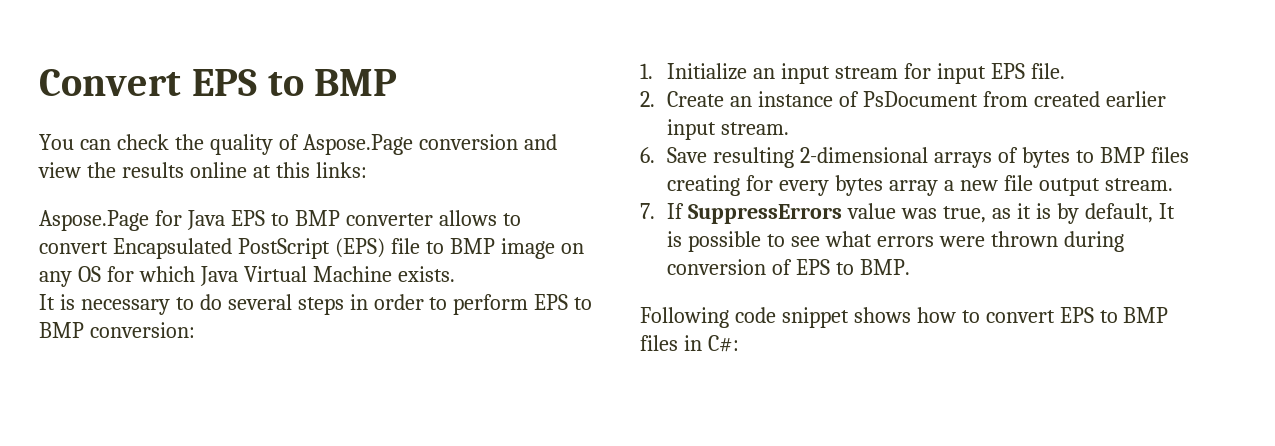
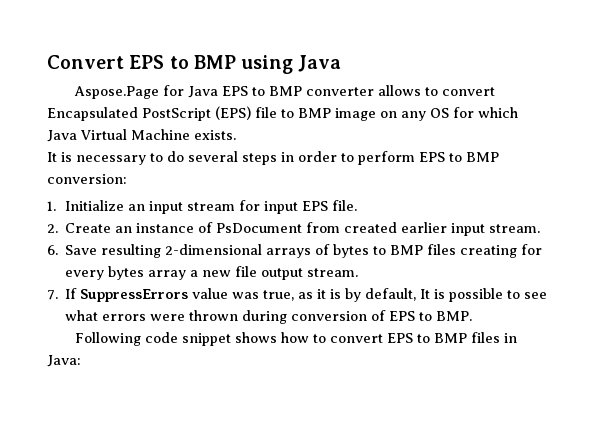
- Convert EPS to BMP
- You can check the quality of Aspose.Page conversion and view the results online at this links:
+ Convert EPS to BMP using Java
- Following code snippet shows how to convert EPS to BMP files in C#:
+ Following code snippet shows how to convert EPS to BMP files in Java:

